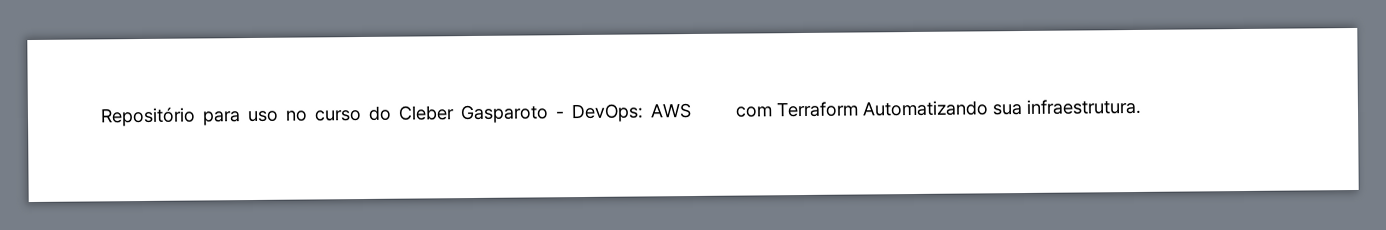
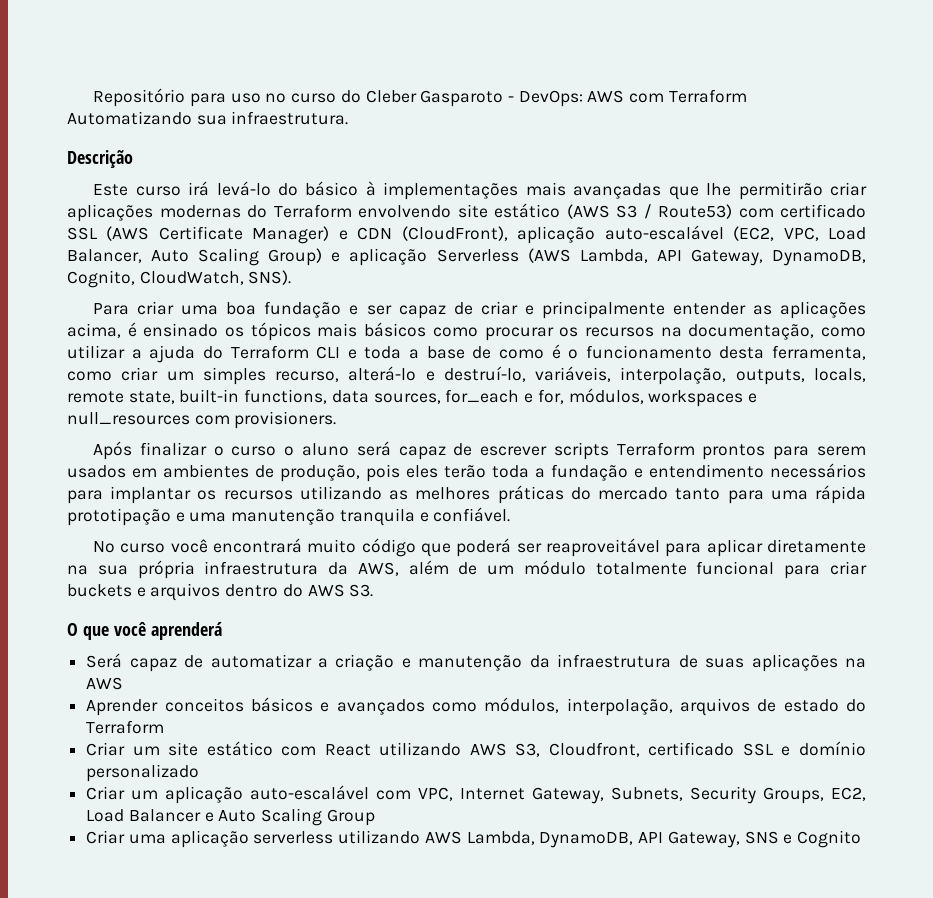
+ Descrição
+ Este curso irá levá-lo do básico à implementações mais avançadas que lhe permitirão criar aplicações modernas do Terraform envolvendo site estático (AWS S3 / Route53) com certificado SSL (AWS Certificate Manager) e CDN (CloudFront), aplicação auto-escalável (EC2, VPC, Load Balancer, Auto Scaling Group) e aplicação Serverless (AWS Lambda, API Gateway, DynamoDB, Cognito, CloudWatch, SNS).
+ Para criar uma boa fundação e ser capaz de criar e principalmente entender as aplicações acima, é ensinado os tópicos mais básicos como procurar os recursos na documentação, como utilizar a ajuda do Terraform CLI e toda a base de como é o funcionamento desta ferramenta, como criar um simples recurso, alterá-lo e destruí-lo, variáveis, interpolação, outputs, locals, remote state, built-in functions, data sources, for_each e for, módulos, workspaces e null_resources com provisioners.
+ Após finalizar o curso o aluno será capaz de escrever scripts Terraform prontos para serem usados em ambientes de produção, pois eles terão toda a fundação e entendimento necessários para implantar os recursos utilizando as melhores práticas do mercado tanto para uma rápida prototipação e uma manutenção tranquila e confiável.
+ No curso você encontrará muito código que poderá ser reaproveitável para aplicar diretamente na sua própria infraestrutura da AWS, além de um módulo totalmente funcional para criar buckets e arquivos dentro do AWS S3.
+ O que você aprenderá
+ Será capaz de automatizar a criação e manutenção da infraestrutura de suas aplicações na AWS
+ Aprender conceitos básicos e avançados como módulos, interpolação, arquivos de estado do Terraform
+ Criar um site estático com React utilizando AWS S3, Cloudfront, certificado SSL e domínio personalizado
+ Criar um aplicação auto-escalável com VPC, Internet Gateway, Subnets, Security Groups, EC2, Load Balancer e Auto Scaling Group
+ Criar uma aplicação serverless utilizando AWS Lambda, DynamoDB, API Gateway, SNS e Cognito

